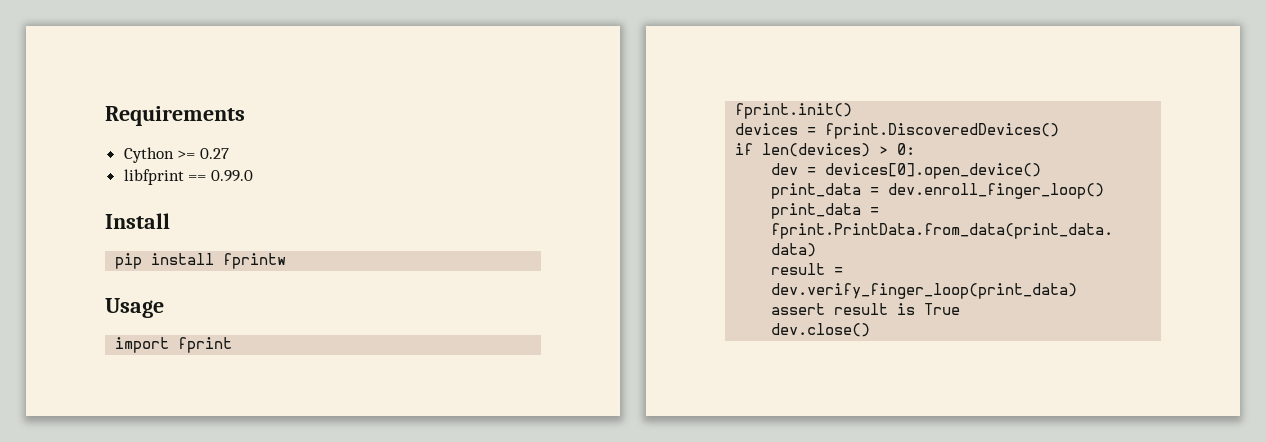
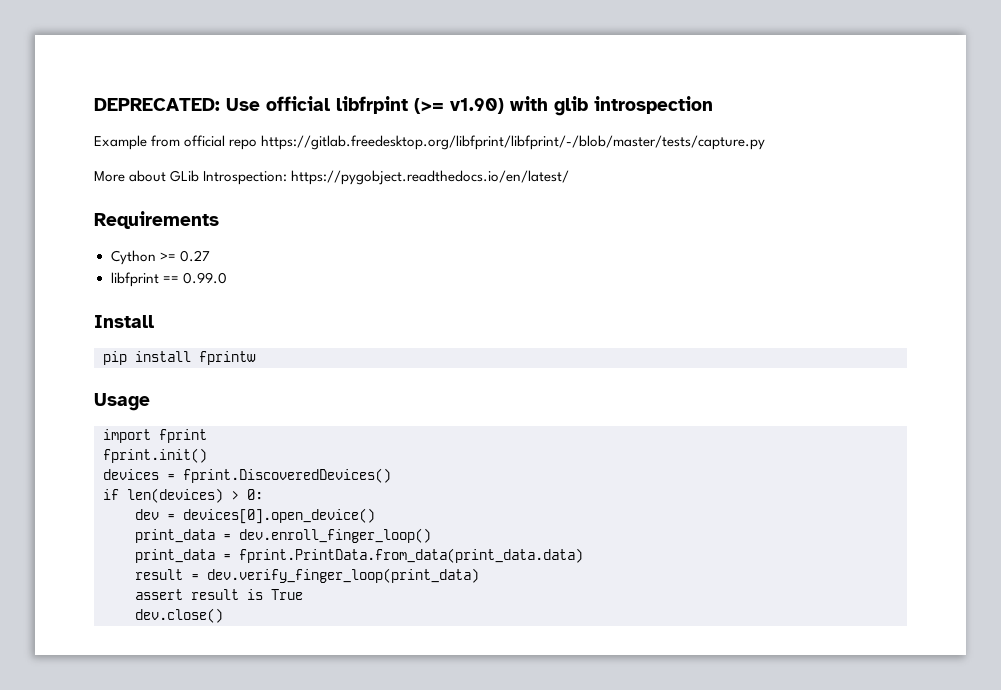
+ DEPRECATED: Use official libfrpint (>= v1.90) with glib introspection
+ Example from official repo https://gitlab.freedesktop.org/libfprint/libfprint/-/blob/master/tests/capture.py
+ More about GLib Introspection: https://pygobject.readthedocs.io/en/latest/

